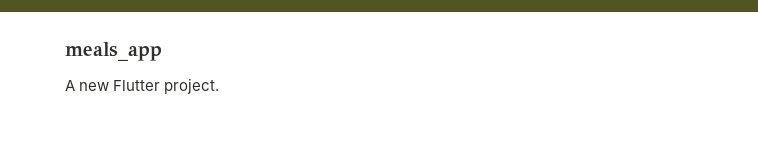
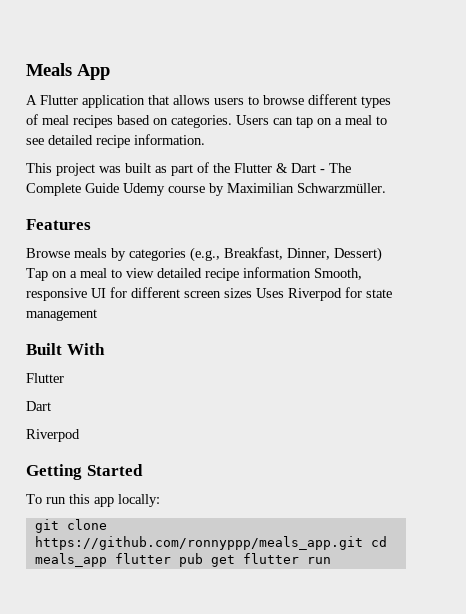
- meals_app
+ Meals App
- A new Flutter project.
+ A Flutter application that allows users to browse different types of meal recipes based on categories. Users can tap on a meal to see detailed recipe information.
+ This project was built as part of the Flutter & Dart - The Complete Guide Udemy course by Maximilian Schwarzmüller.
+ Features
+ Browse meals by categories (e.g., Breakfast, Dinner, Dessert) Tap on a meal to view detailed recipe information Smooth, responsive UI for different screen sizes Uses Riverpod for state management
+ Built With
+ Flutter
+ Dart
+ Riverpod
+ Getting Started
+ To run this app locally:
+ git clone https://github.com/ronnyppp/meals_app.git cd meals_app flutter pub get flutter run

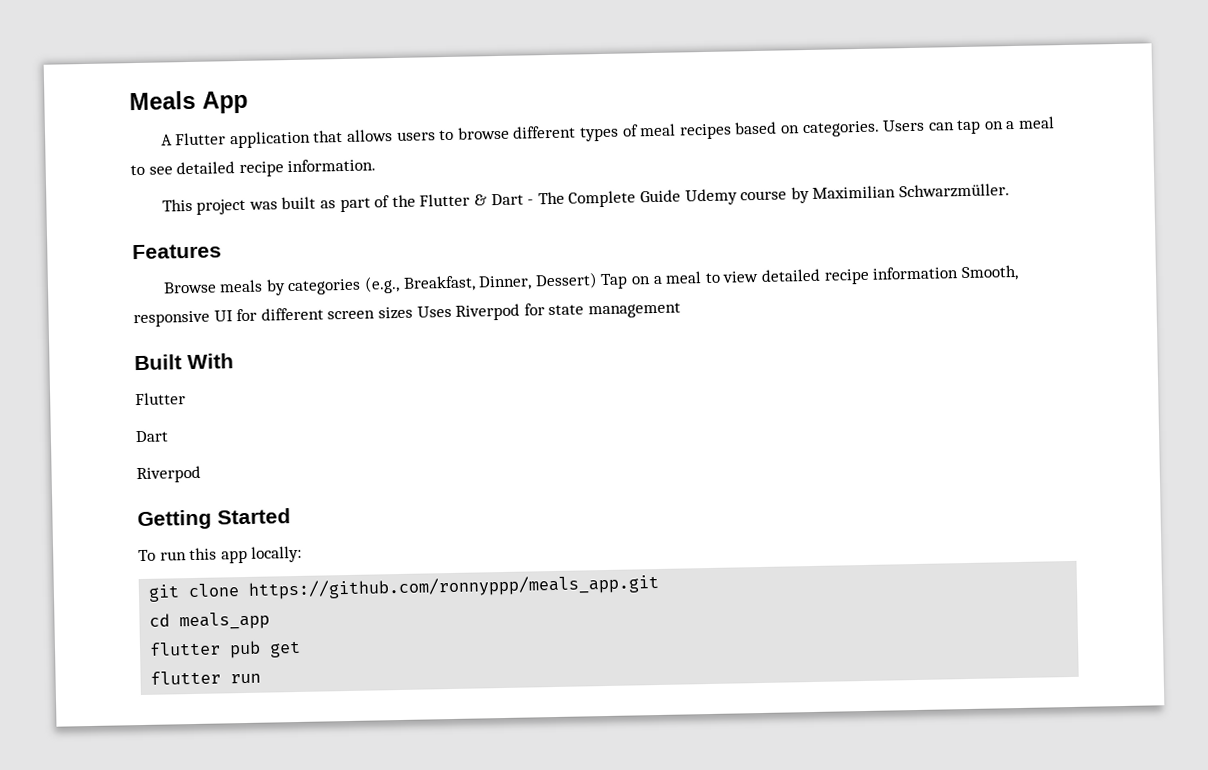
- git clone https://github.com/ronnyppp/meals_app.git cd meals_app flutter pub get flutter run
+ git clone https://github.com/ronnyppp/meals_app.git
+ cd meals_app
+ flutter pub get
+ flutter run

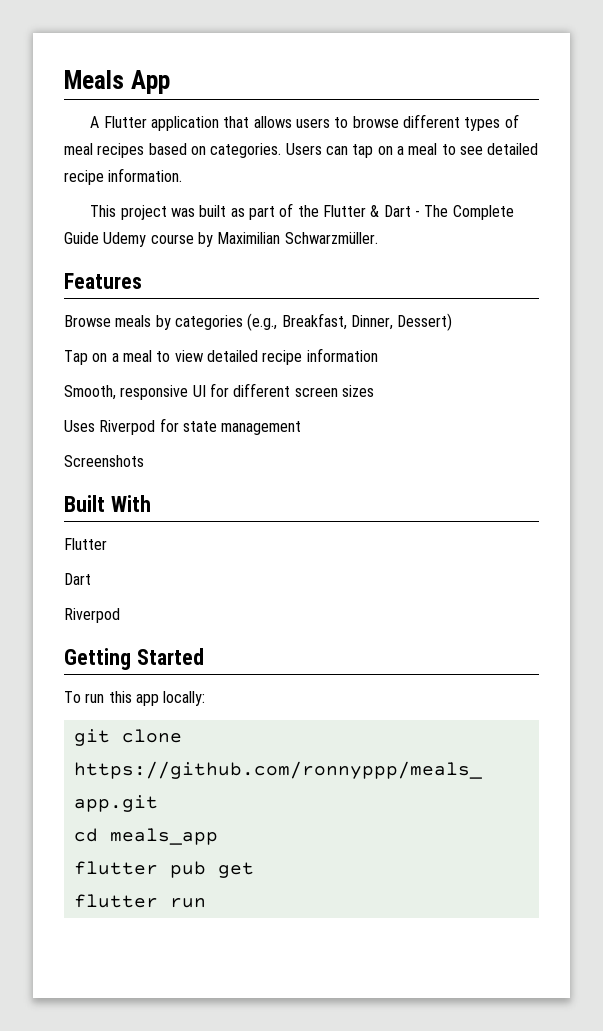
- Browse meals by categories (e.g., Breakfast, Dinner, Dessert) Tap on a meal to view detailed recipe information Smooth, responsive UI for different screen sizes Uses Riverpod for state management
+ Browse meals by categories (e.g., Breakfast, Dinner, Dessert)
+ Tap on a meal to view detailed recipe information
+ Smooth, responsive UI for different screen sizes
+ Uses Riverpod for state management
+ Screenshots

